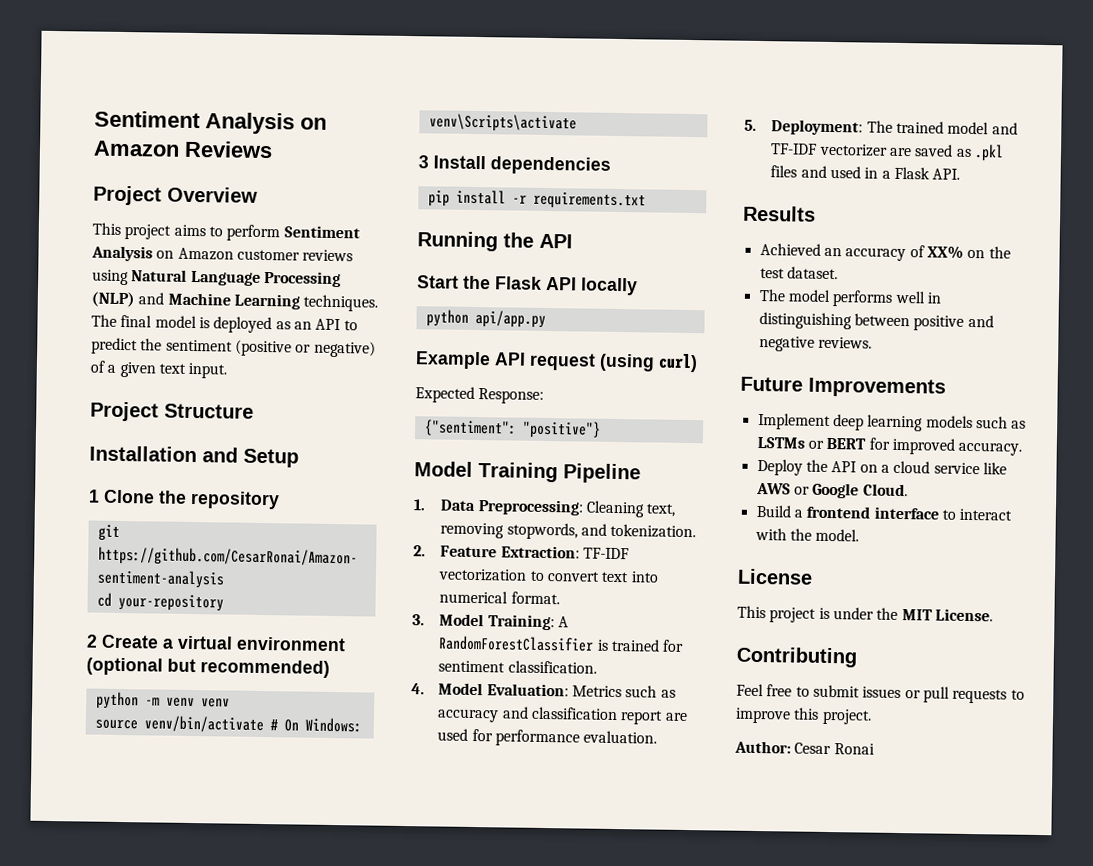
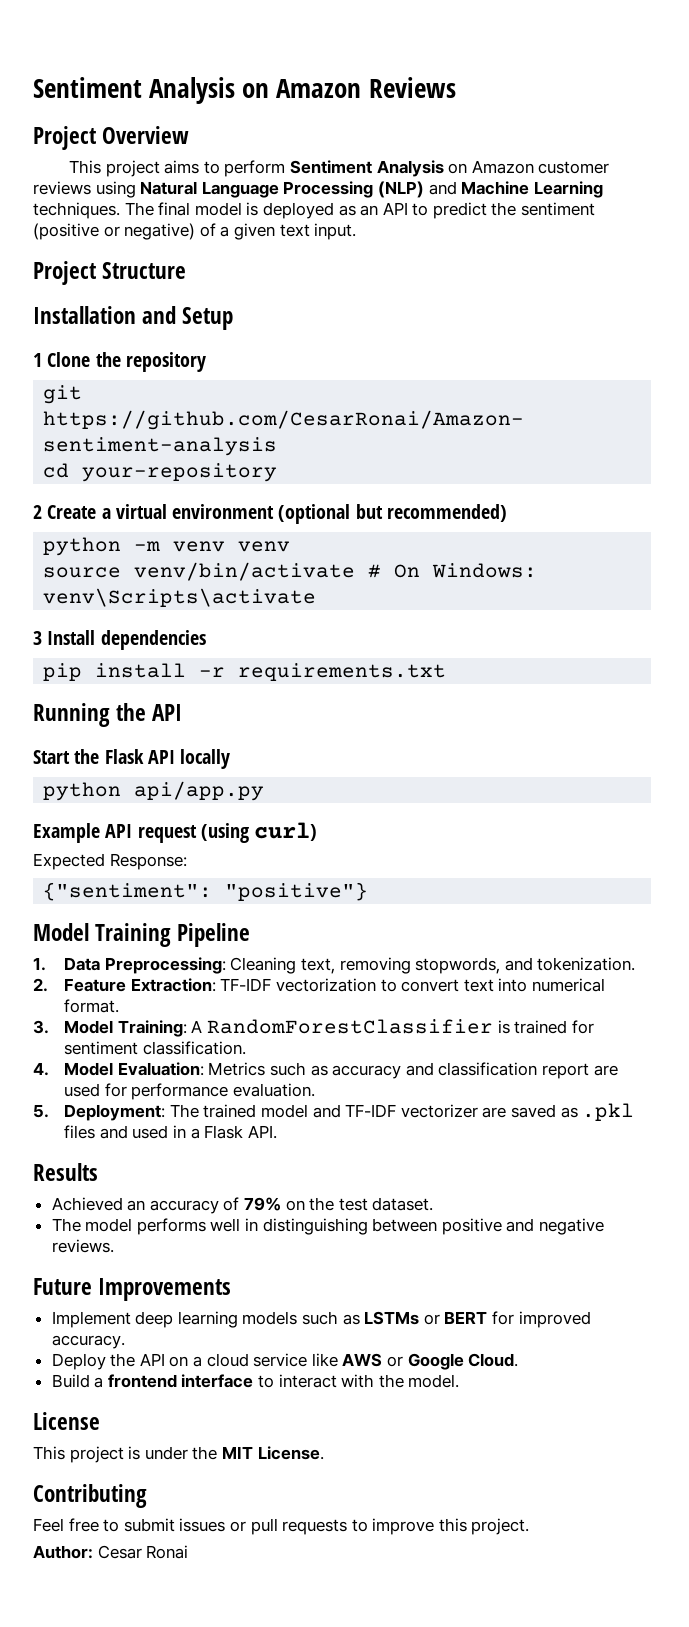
- Achieved an accuracy of XX% on the test dataset.
+ Achieved an accuracy of 79% on the test dataset.

